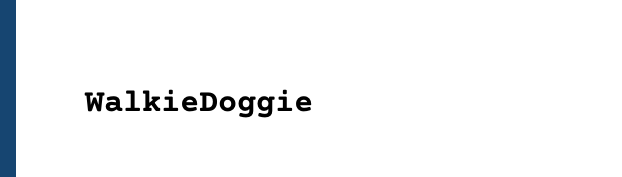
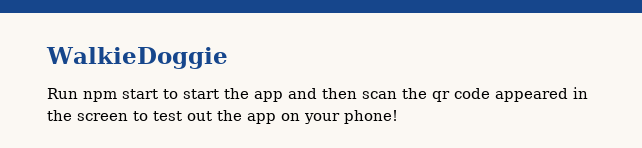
+ Run npm start to start the app and then scan the qr code appeared in the screen to test out the app on your phone!

